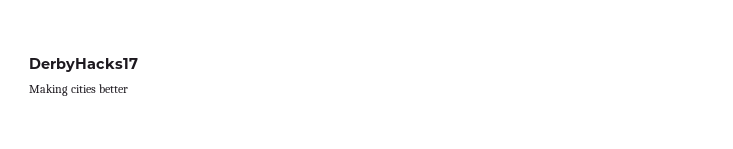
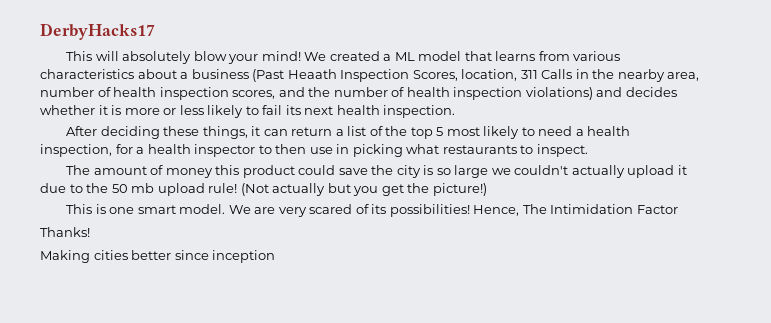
+ This will absolutely blow your mind! We created a ML model that learns from various characteristics about a business (Past Heaath Inspection Scores, location, 311 Calls in the nearby area, number of health inspection scores, and the number of health inspection violations) and decides whether it is more or less likely to fail its next health inspection.
+ After deciding these things, it can return a list of the top 5 most likely to need a health inspection, for a health inspector to then use in picking what restaurants to inspect.
+ The amount of money this product could save the city is so large we couldn't actually upload it due to the 50 mb upload rule! (Not actually but you get the picture!)
+ This is one smart model. We are very scared of its possibilities! Hence, The Intimidation Factor
+ Thanks!
- Making cities better
+ Making cities better since inception

